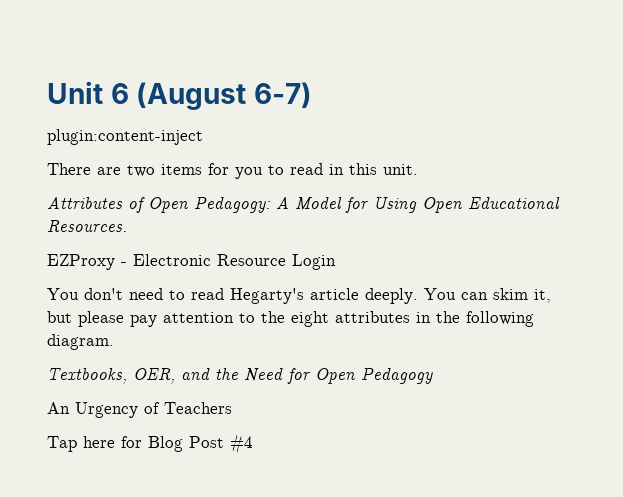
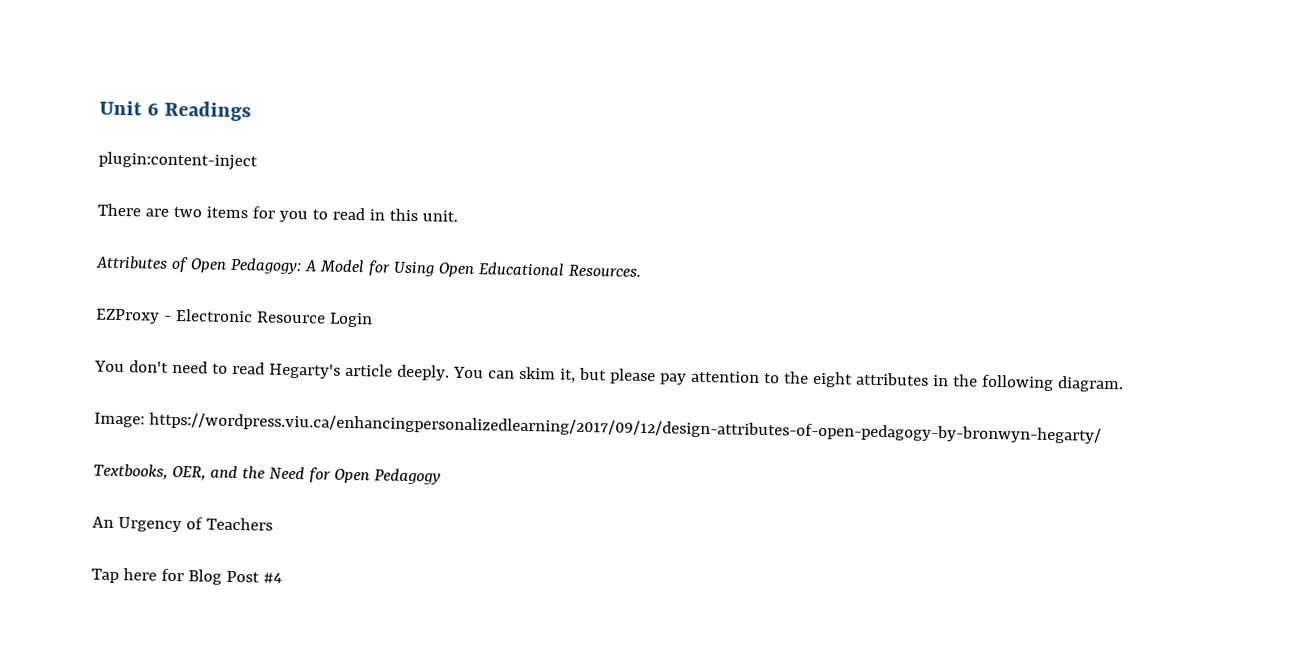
- Unit 6 (August 6-7)
+ Unit 6 Readings
+ Image: https://wordpress.viu.ca/enhancingpersonalizedlearning/2017/09/12/design-attributes-of-open-pedagogy-by-bronwyn-hegarty/

